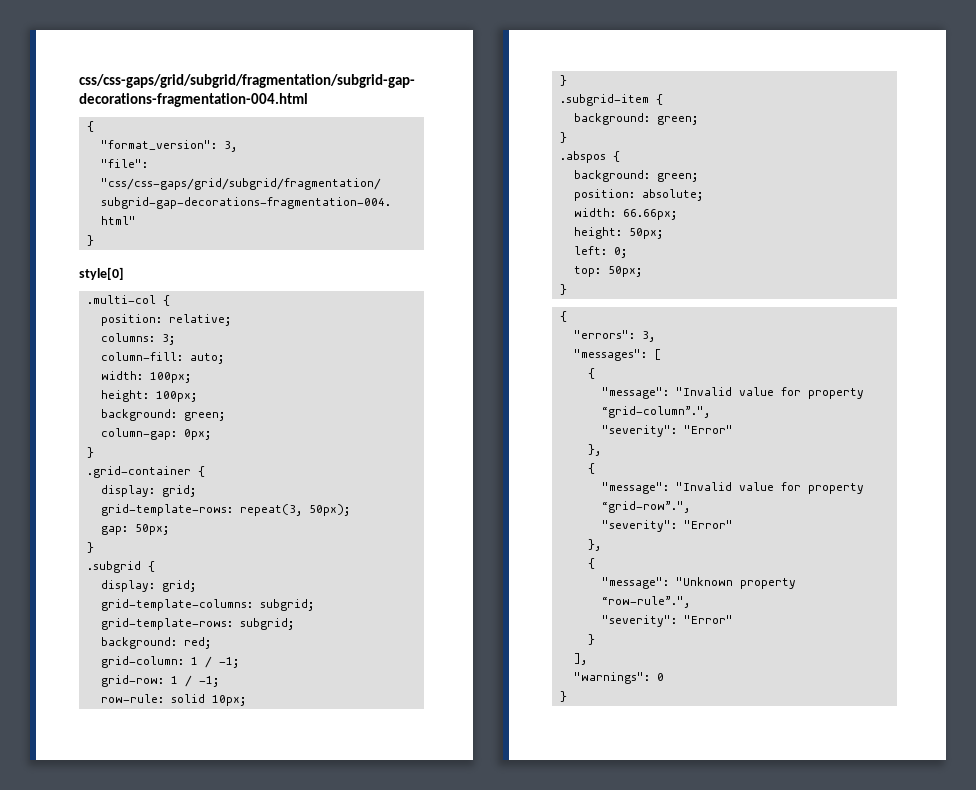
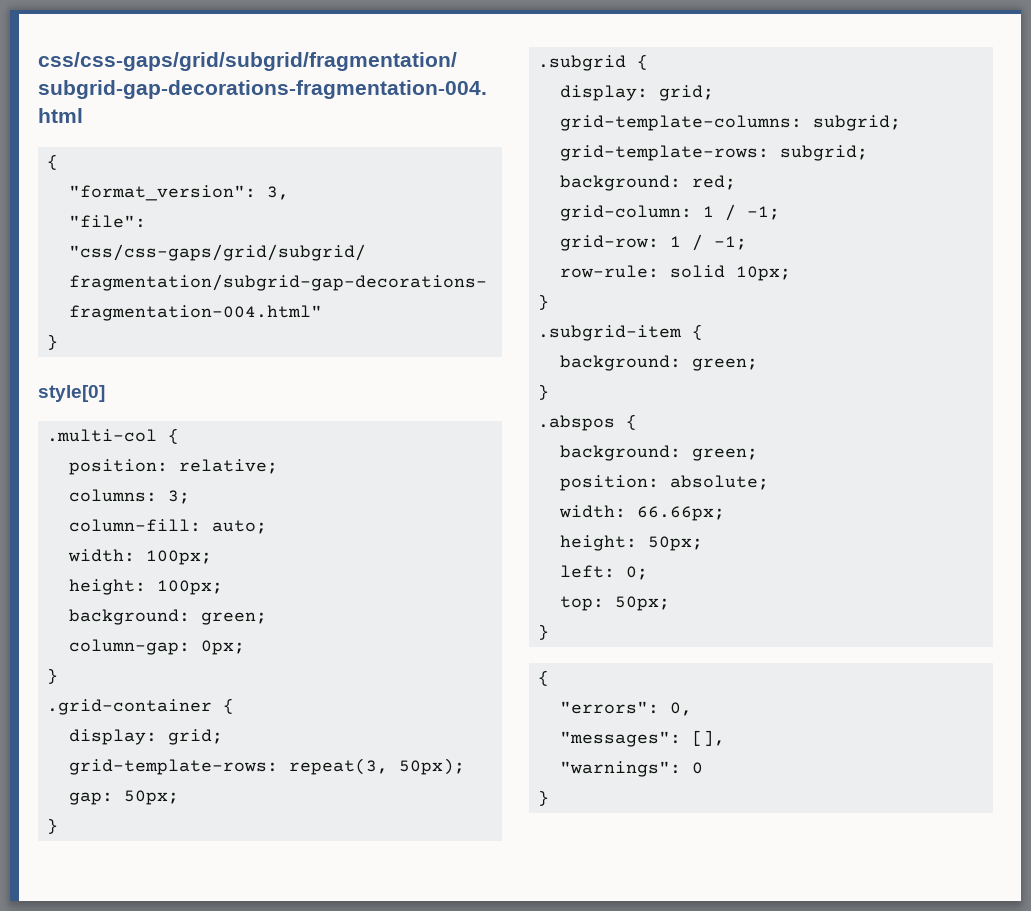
- "errors": 3,
+ "errors": 0,
- "messages": [
- {
- "message": "Invalid value for property “grid-column”.",
- "severity": "Error"
- },
- {
- "message": "Invalid value for property “grid-row”.",
- "severity": "Error"
- },
- {
- "message": "Unknown property “row-rule”.",
- "severity": "Error"
- }
- ],
+ "messages": [],

